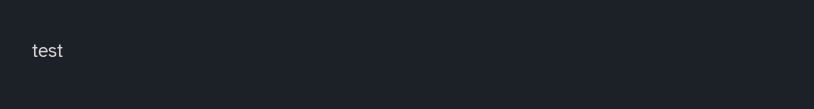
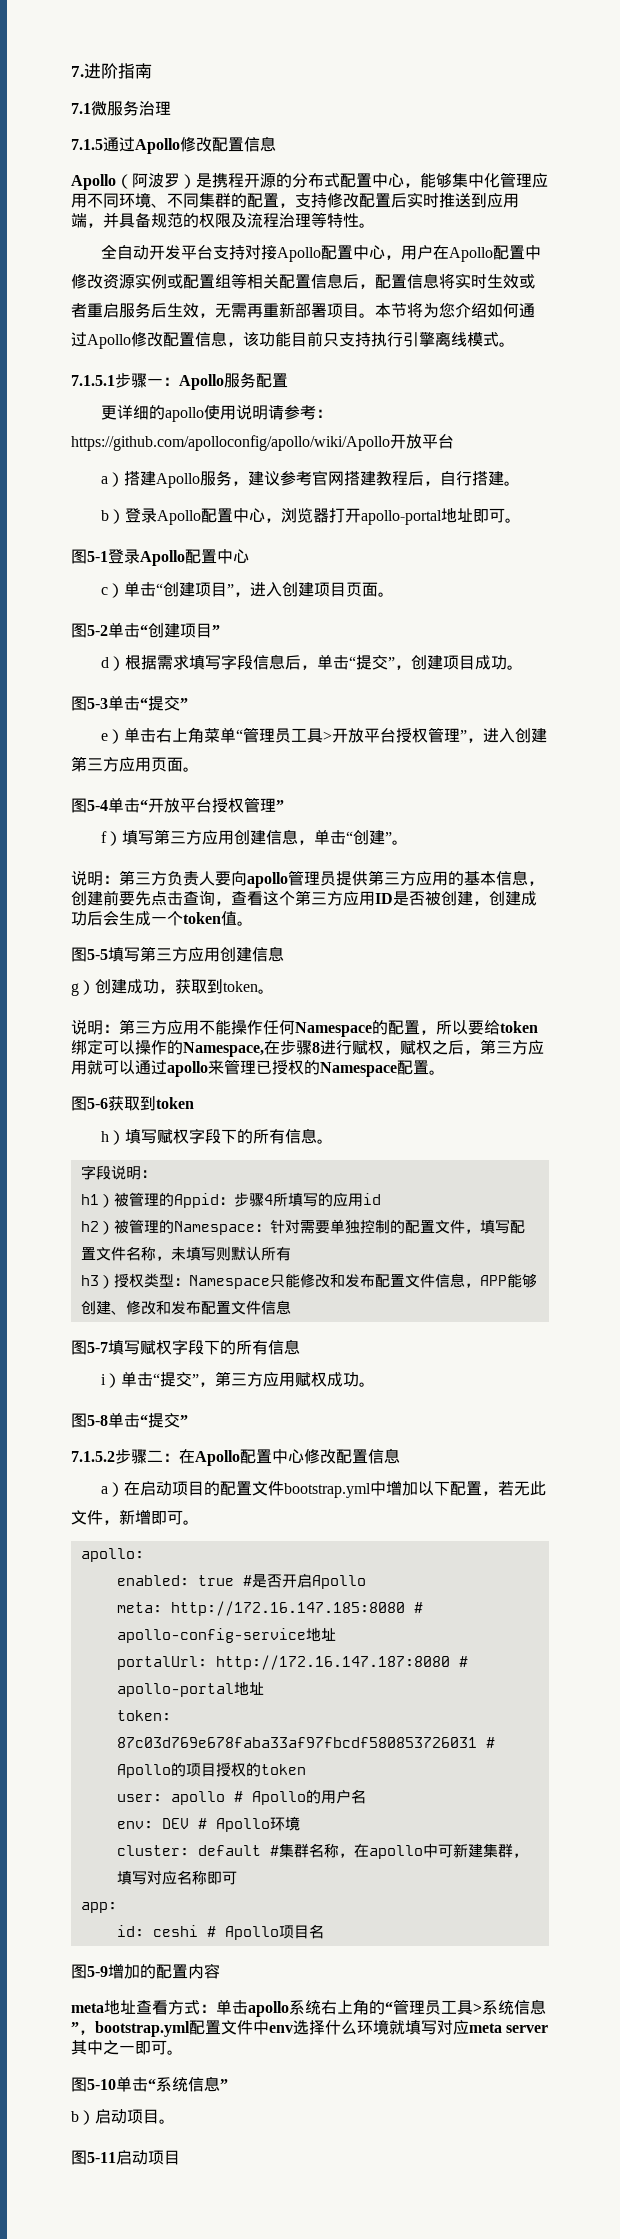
- test
+ 7.进阶指南
+ 7.1微服务治理
+ 7.1.5通过Apollo修改配置信息
+ Apollo（阿波罗）是携程开源的分布式配置中心，能够集中化管理应用不同环境、不同集群的配置，支持修改配置后实时推送到应用端，并具备规范的权限及流程治理等特性。
+ 全自动开发平台支持对接Apollo配置中心，用户在Apollo配置中修改资源实例或配置组等相关配置信息后，配置信息将实时生效或者重启服务后生效，无需再重新部署项目。本节将为您介绍如何通过Apollo修改配置信息，该功能目前只支持执行引擎离线模式。
+ 7.1.5.1步骤一：Apollo服务配置
+ 更详细的apollo使用说明请参考：https://github.com/apolloconfig/apollo/wiki/Apollo开放平台
+ a）搭建Apollo服务，建议参考官网搭建教程后，自行搭建。
+ b）登录Apollo配置中心，浏览器打开apollo-portal地址即可。
+ 图5-1登录Apollo配置中心
+ c）单击“创建项目”，进入创建项目页面。
+ 图5-2单击“创建项目”
+ d）根据需求填写字段信息后，单击“提交”，创建项目成功。
+ 图5-3单击“提交”
+ e）单击右上角菜单“管理员工具>开放平台授权管理”，进入创建第三方应用页面。
+ 图5-4单击“开放平台授权管理”
+ f）填写第三方应用创建信息，单击“创建”。
+ 说明：第三方负责人要向apollo管理员提供第三方应用的基本信息，创建前要先点击查询，查看这个第三方应用ID是否被创建，创建成功后会生成一个token值。
+ 图5-5填写第三方应用创建信息
+ g）创建成功，获取到token。
+ 说明：第三方应用不能操作任何Namespace的配置，所以要给token绑定可以操作的Namespace,在步骤8进行赋权，赋权之后，第三方应用就可以通过apollo来管理已授权的Namespace配置。
+ 图5-6获取到token
+ h）填写赋权字段下的所有信息。
+ 字段说明：
+ h1）被管理的Appid：步骤4所填写的应用id
+ h2）被管理的Namespace：针对需要单独控制的配置文件，填写配置文件名称，未填写则默认所有
+ h3）授权类型：Namespace只能修改和发布配置文件信息，APP能够创建、修改和发布配置文件信息
+ 图5-7填写赋权字段下的所有信息
+ i）单击“提交”，第三方应用赋权成功。
+ 图5-8单击“提交”
+ 7.1.5.2步骤二：在Apollo配置中心修改配置信息
+ a）在启动项目的配置文件bootstrap.yml中增加以下配置，若无此文件，新增即可。
+ apollo:
+ enabled: true #是否开启Apollo
+ meta: http://172.16.147.185:8080 # apollo-config-service地址
+ portalUrl: http://172.16.147.187:8080 # apollo-portal地址
+ token: 87c03d769e678faba33af97fbcdf580853726031 # Apollo的项目授权的token
+ user: apollo # Apollo的用户名
+ env: DEV # Apollo环境
+ cluster: default #集群名称，在apollo中可新建集群，填写对应名称即可
+ app:
+ id: ceshi # Apollo项目名
+ 图5-9增加的配置内容
+ meta地址查看方式：单击apollo系统右上角的“管理员工具>系统信息”，bootstrap.yml配置文件中env选择什么环境就填写对应meta server其中之一即可。
+ 图5-10单击“系统信息”
+ b）启动项目。
+ 图5-11启动项目

